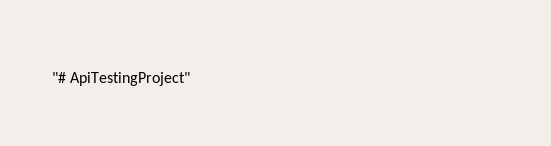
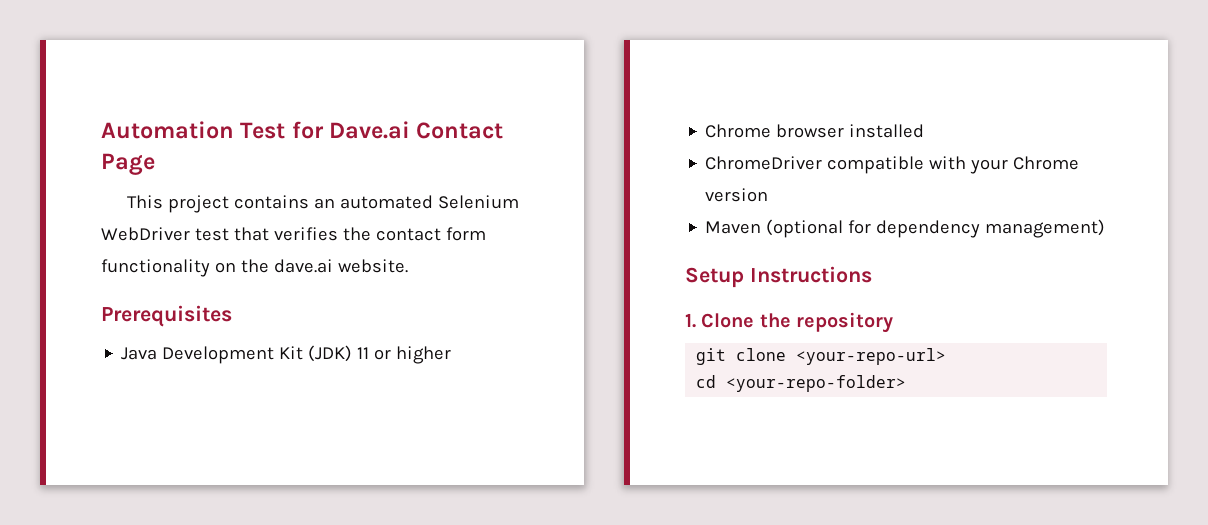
- "# ApiTestingProject"
+ Automation Test for Dave.ai Contact Page
+ This project contains an automated Selenium WebDriver test that verifies the contact form functionality on the dave.ai website.
+ Prerequisites
+ Java Development Kit (JDK) 11 or higher
+ Chrome browser installed
+ ChromeDriver compatible with your Chrome version
+ Maven (optional for dependency management)
+ Setup Instructions
+ 1. Clone the repository
+ git clone <your-repo-url>
+ cd <your-repo-folder>

